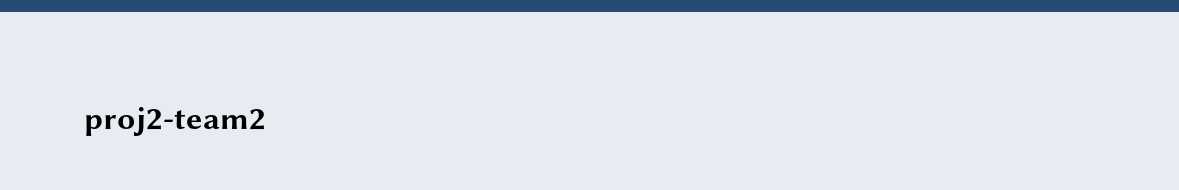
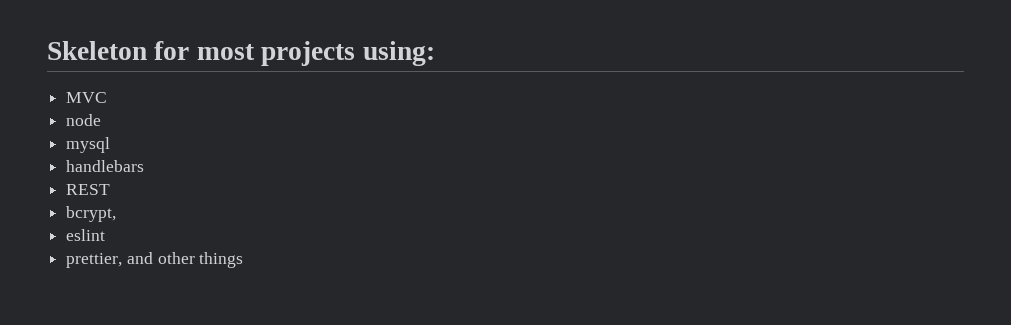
- proj2-team2
+ Skeleton for most projects using:
+ MVC
+ node
+ mysql
+ handlebars
+ REST
+ bcrypt,
+ eslint
+ prettier, and other things

